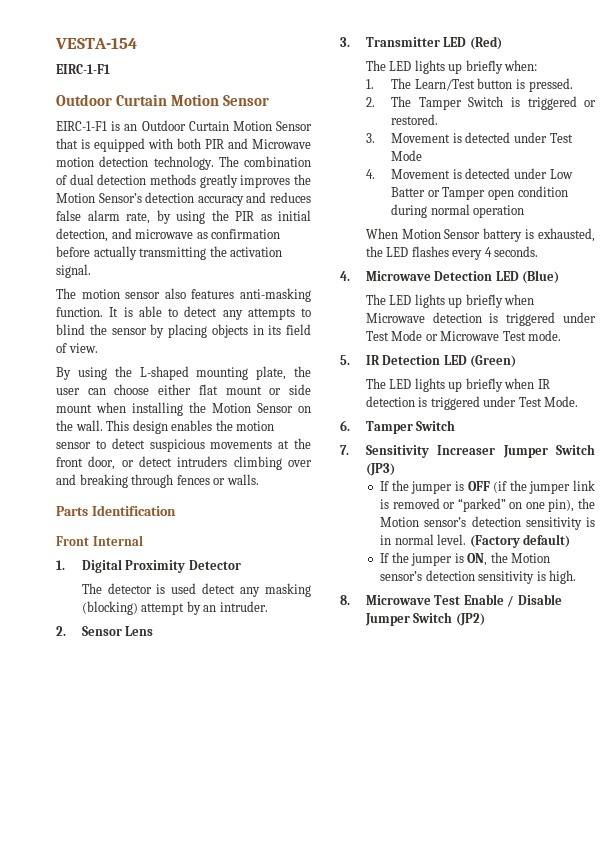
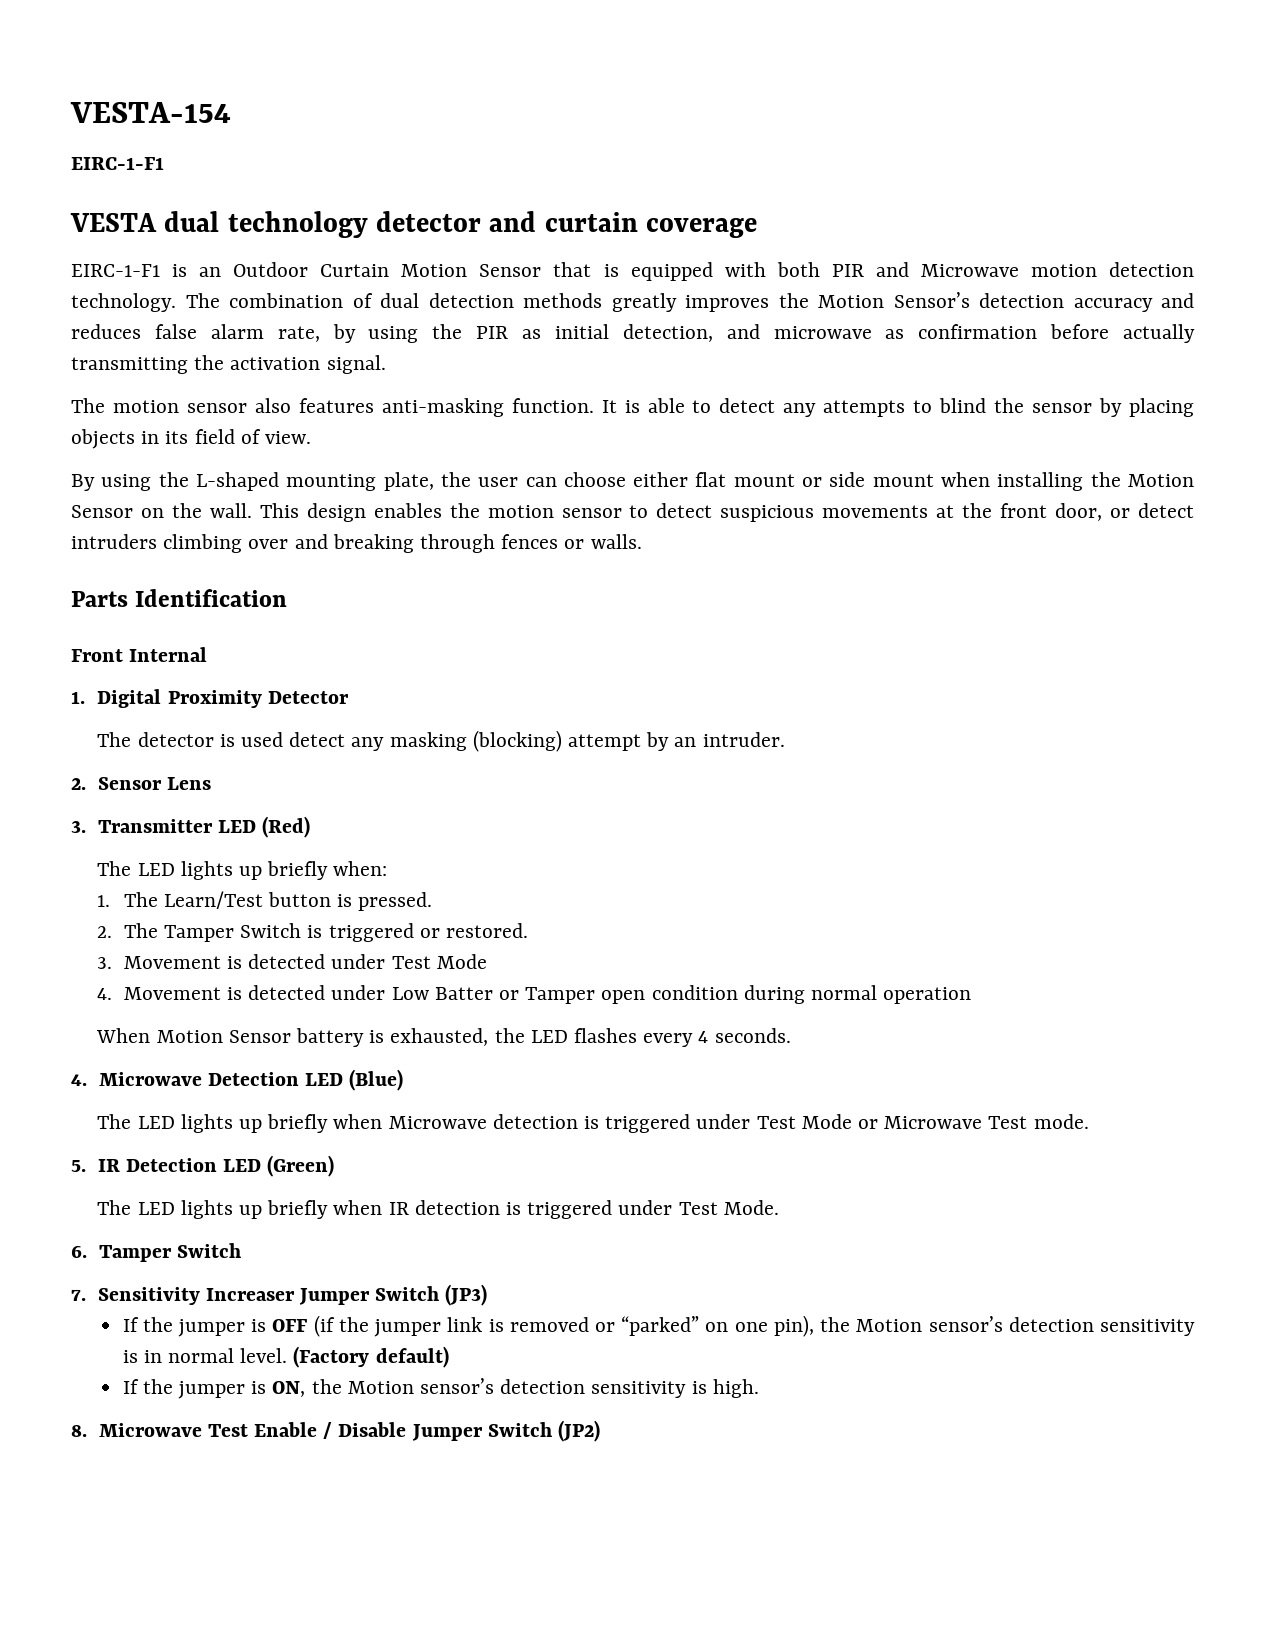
  VESTA-154
  EIRC-1-F1
- Outdoor Curtain Motion Sensor
+ VESTA dual technology detector and curtain coverage

